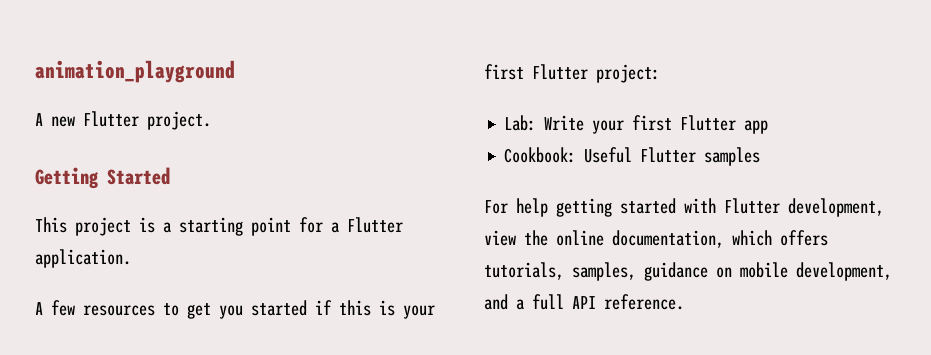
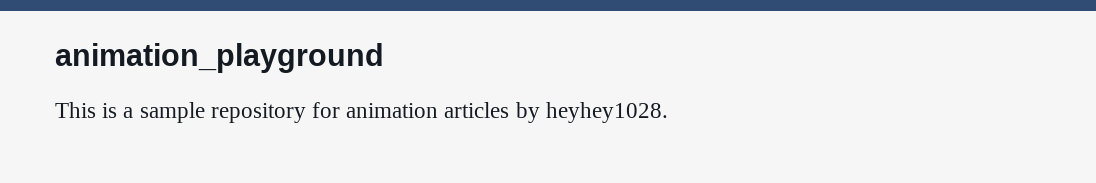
- A new Flutter project.
- Getting Started
- This project is a starting point for a Flutter application.
- A few resources to get you started if this is your first Flutter project:
- Lab: Write your first Flutter app
- Cookbook: Useful Flutter samples
- For help getting started with Flutter development, view the online documentation, which offers tutorials, samples, guidance on mobile development, and a full API reference.
+ This is a sample repository for animation articles by heyhey1028.

